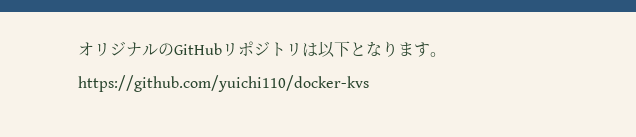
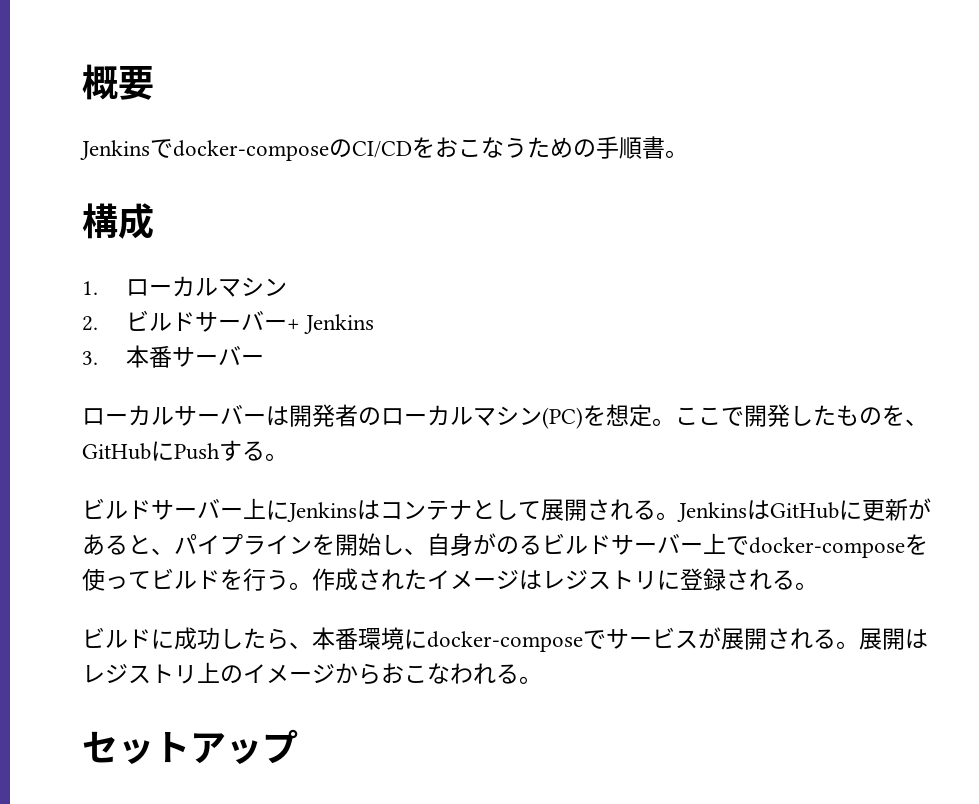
- オリジナルのGitHubリポジトリは以下となります。
- https://github.com/yuichi110/docker-kvs
+ 概要
+ Jenkinsでdocker-composeのCI/CDをおこなうための手順書。
+ 構成
+ 1.ローカルマシン
+ 2.ビルドサーバー+ Jenkins
+ 3.本番サーバー
+ ローカルサーバーは開発者のローカルマシン(PC)を想定。ここで開発したものを、GitHubにPushする。
+ ビルドサーバー上にJenkinsはコンテナとして展開される。JenkinsはGitHubに更新があると、パイプラインを開始し、自身がのるビルドサーバー上でdocker-composeを使ってビルドを行う。作成されたイメージはレジストリに登録される。
+ ビルドに成功したら、本番環境にdocker-composeでサービスが展開される。展開はレジストリ上のイメージからおこなわれる。
+ セットアップ

